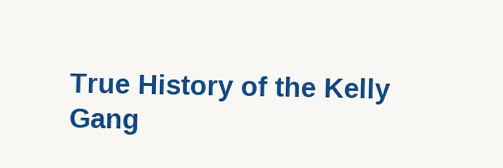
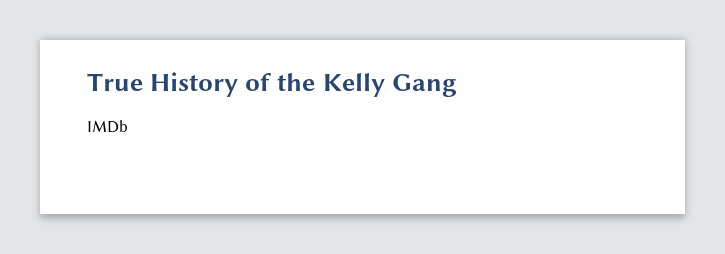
+ IMDb

